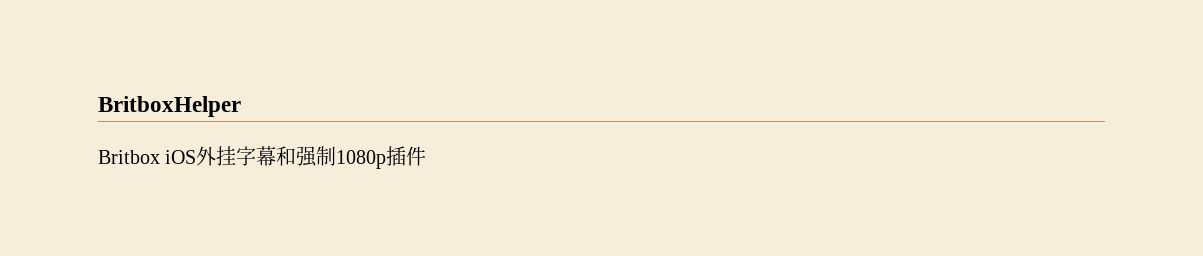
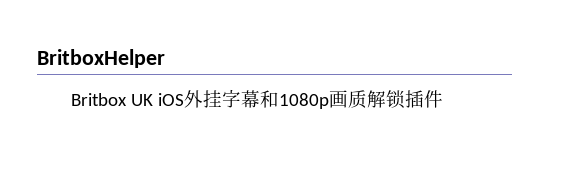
- Britbox iOS外挂字幕和强制1080p插件
+ Britbox UK iOS外挂字幕和1080p画质解锁插件

